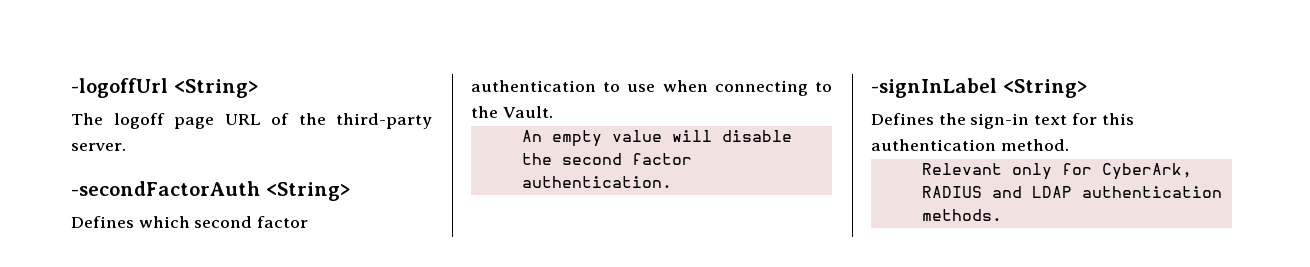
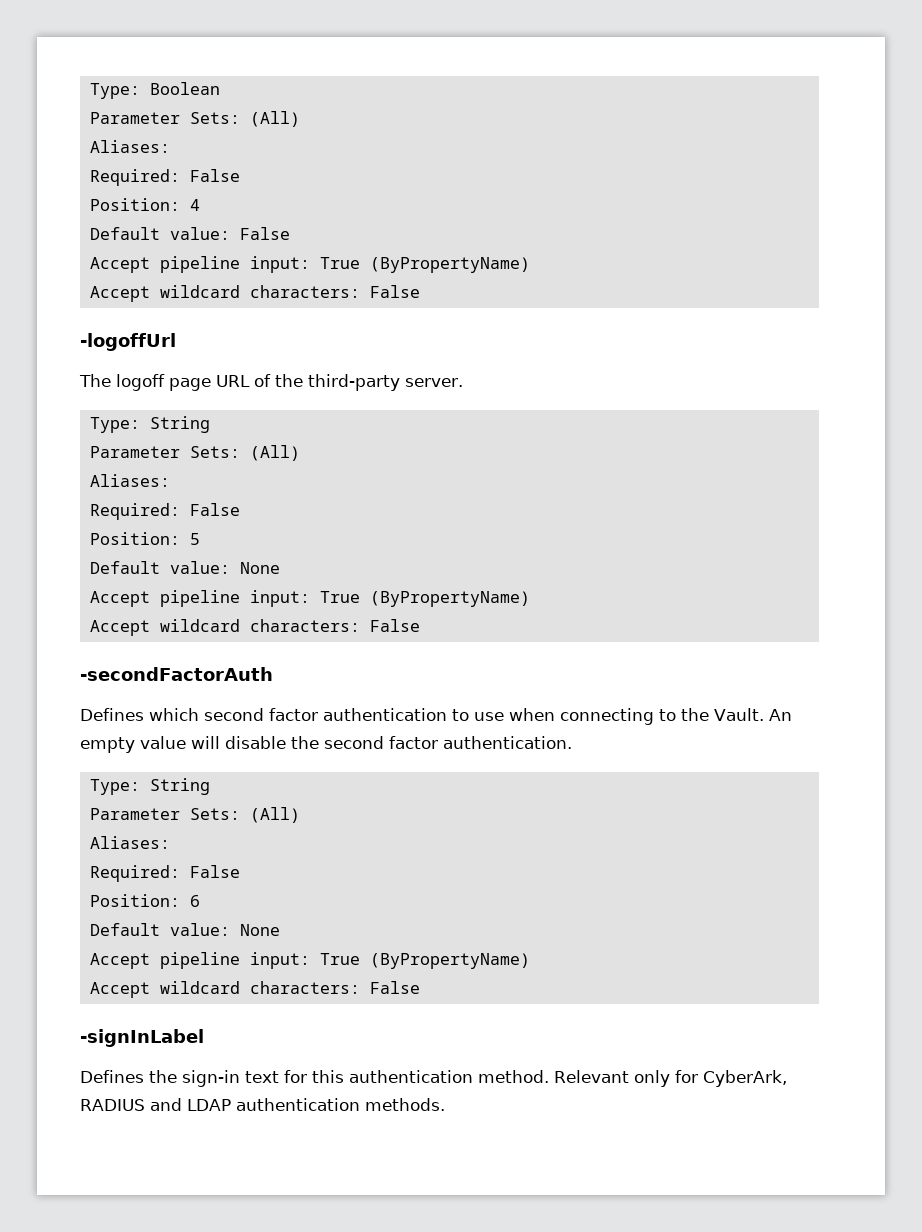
+ Type: Boolean
+ Parameter Sets: (All)
+ Aliases:
+ Required: False
+ Position: 4
+ Default value: False
+ Accept pipeline input: True (ByPropertyName)
+ Accept wildcard characters: False
- -logoffUrl <String>
+ -logoffUrl
  The logoff page URL of the third-party server.
+ Type: String
+ Parameter Sets: (All)
+ Aliases:
+ Required: False
+ Position: 5
+ Default value: None
+ Accept pipeline input: True (ByPropertyName)
+ Accept wildcard characters: False
- -secondFactorAuth <String>
+ -secondFactorAuth
- Defines which second factor authentication to use when connecting to the Vault.
- An empty value will disable the second factor authentication.
+ Defines which second factor authentication to use when connecting to the Vault. An empty value will disable the second factor authentication.
+ Type: String
+ Parameter Sets: (All)
+ Aliases:
+ Required: False
+ Position: 6
+ Default value: None
+ Accept pipeline input: True (ByPropertyName)
+ Accept wildcard characters: False
- -signInLabel <String>
+ -signInLabel
- Defines the sign-in text for this authentication method.
- Relevant only for CyberArk, RADIUS and LDAP authentication methods.
+ Defines the sign-in text for this authentication method. Relevant only for CyberArk, RADIUS and LDAP authentication methods.

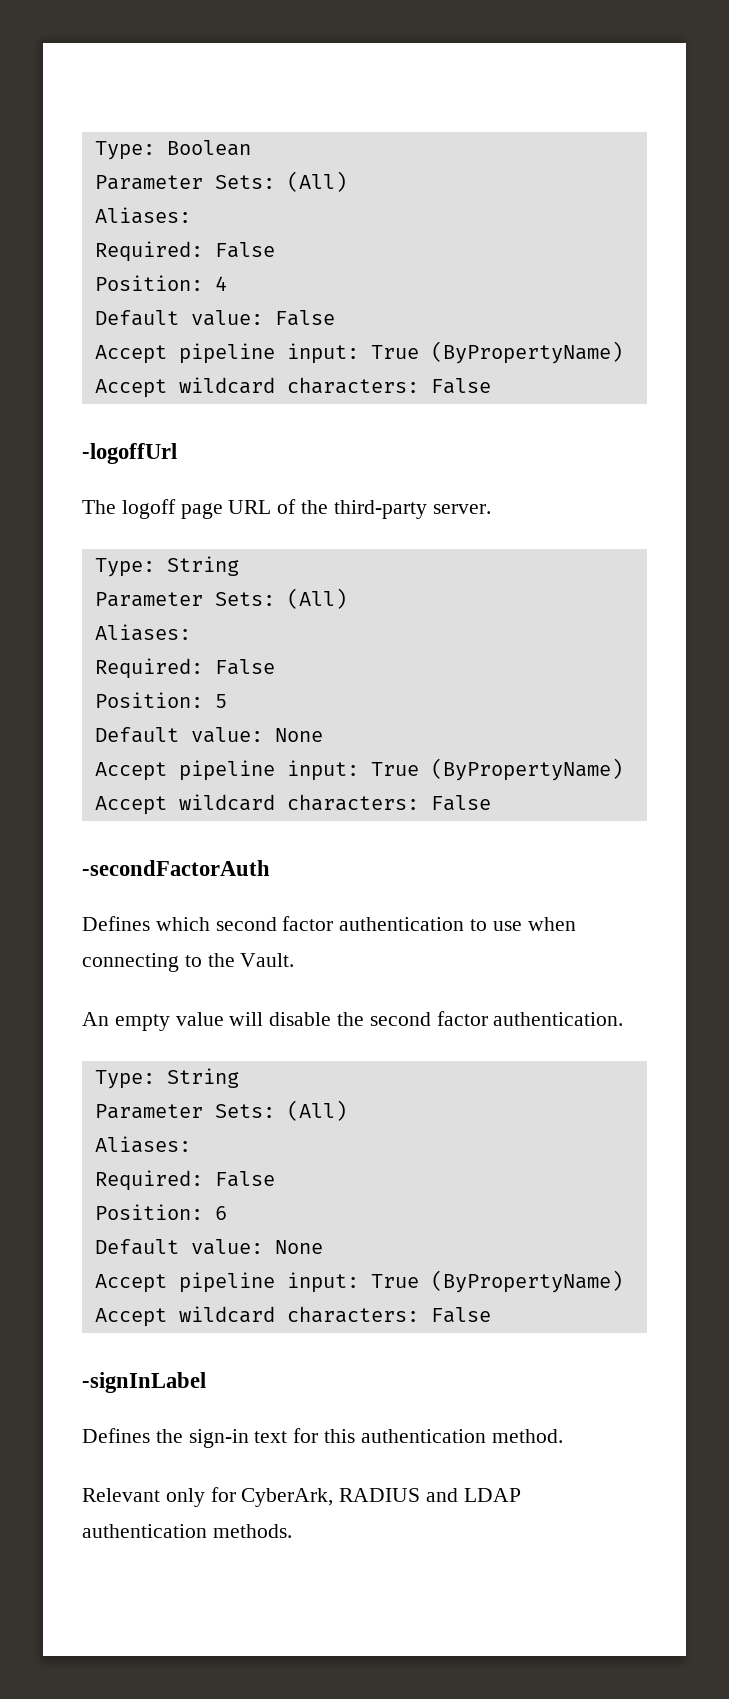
- Defines which second factor authentication to use when connecting to the Vault. An empty value will disable the second factor authentication.
+ Defines which second factor authentication to use when connecting to the Vault.
+ An empty value will disable the second factor authentication.
- Defines the sign-in text for this authentication method. Relevant only for CyberArk, RADIUS and LDAP authentication methods.
+ Defines the sign-in text for this authentication method.
+ Relevant only for CyberArk, RADIUS and LDAP authentication methods.

